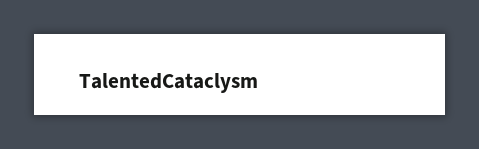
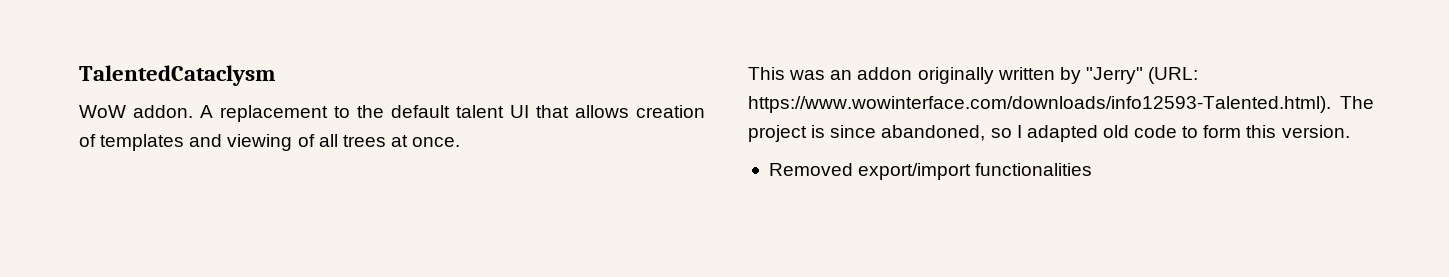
+ WoW addon. A replacement to the default talent UI that allows creation of templates and viewing of all trees at once.
+ This was an addon originally written by "Jerry" (URL: https://www.wowinterface.com/downloads/info12593-Talented.html). The project is since abandoned, so I adapted old code to form this version.
+ Removed export/import functionalities

